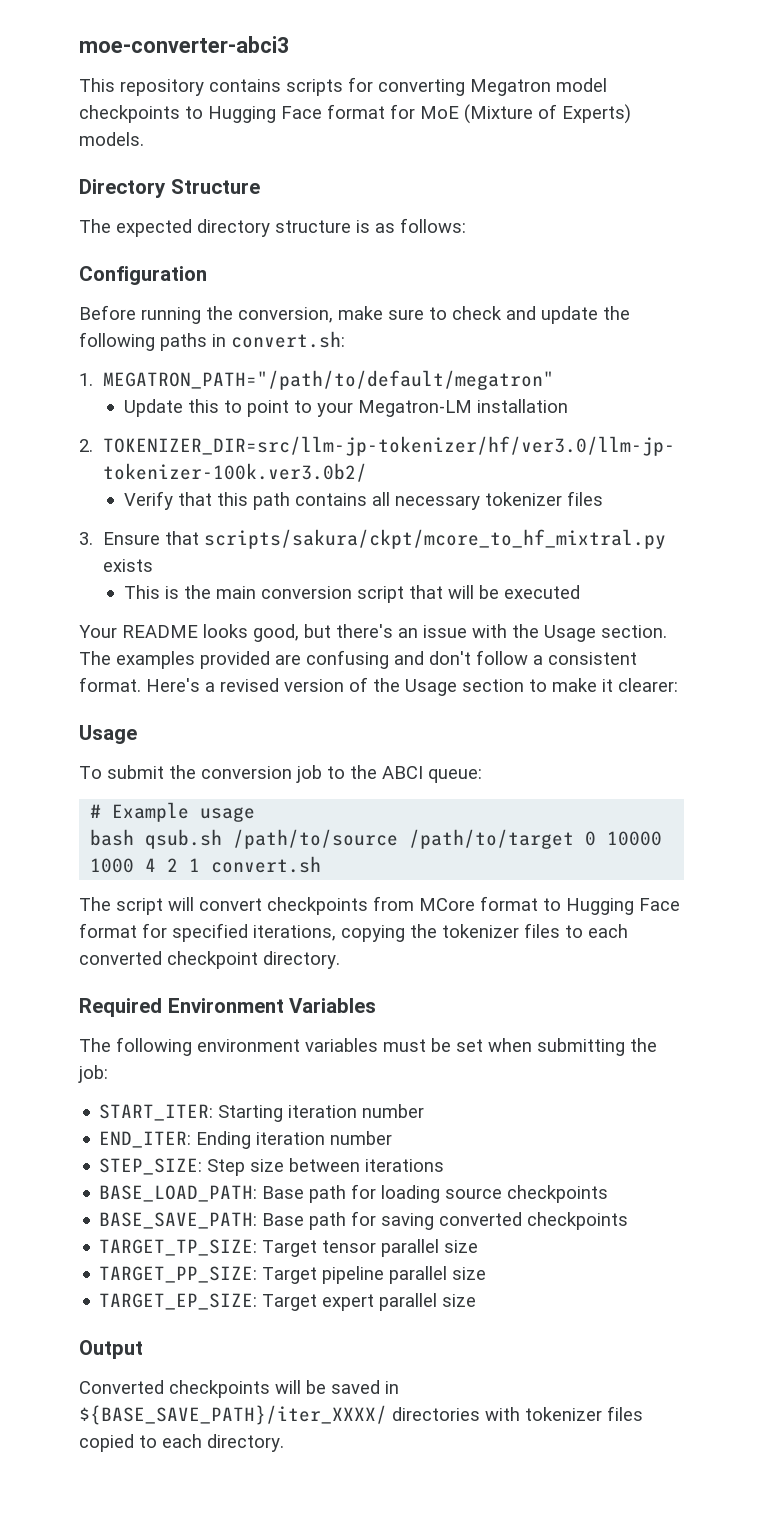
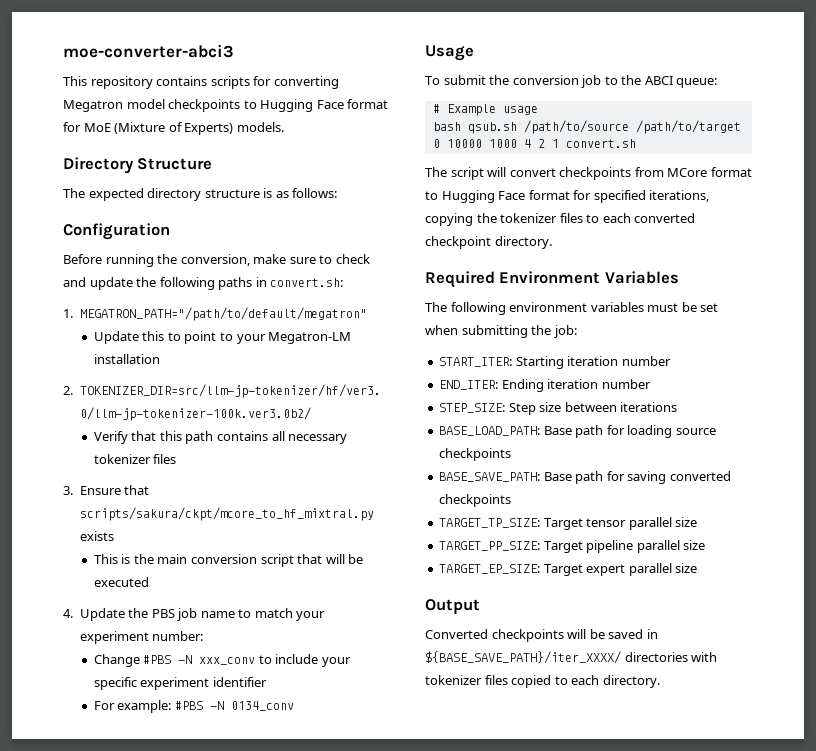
- Your README looks good, but there's an issue with the Usage section. The examples provided are confusing and don't follow a consistent format. Here's a revised version of the Usage section to make it clearer:
+ 4. Update the PBS job name to match your experiment number:
+ Change #PBS -N xxx_conv to include your specific experiment identifier
+ For example: #PBS -N 0134_conv

